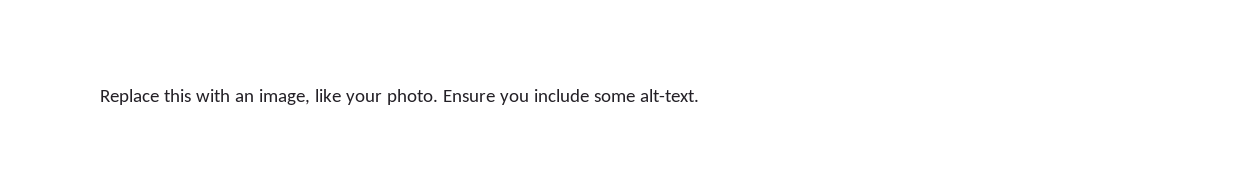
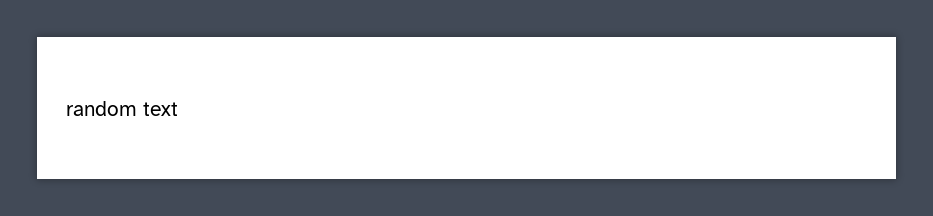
- Replace this with an image, like your photo. Ensure you include some alt-text.
+ random text

